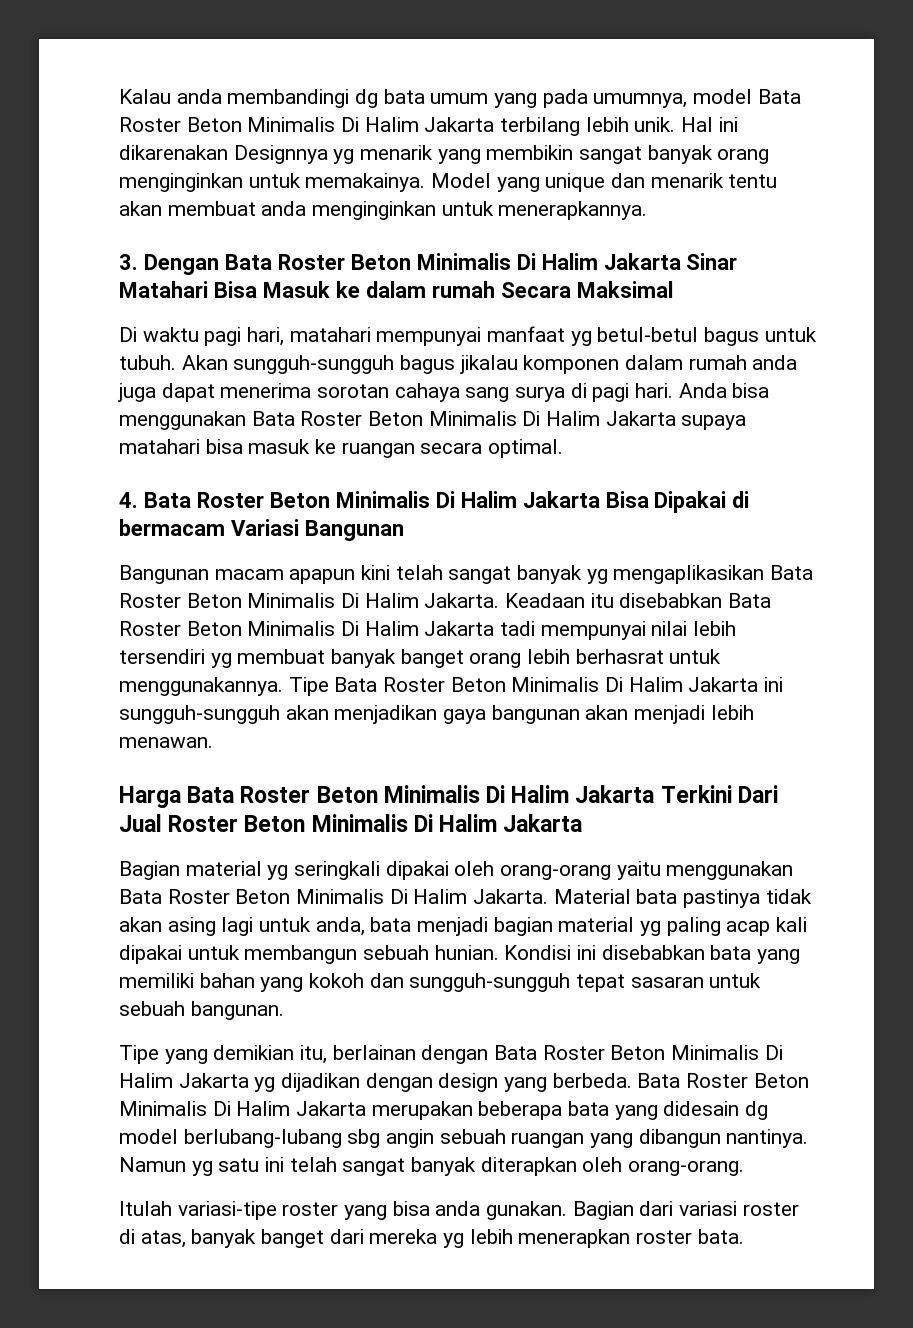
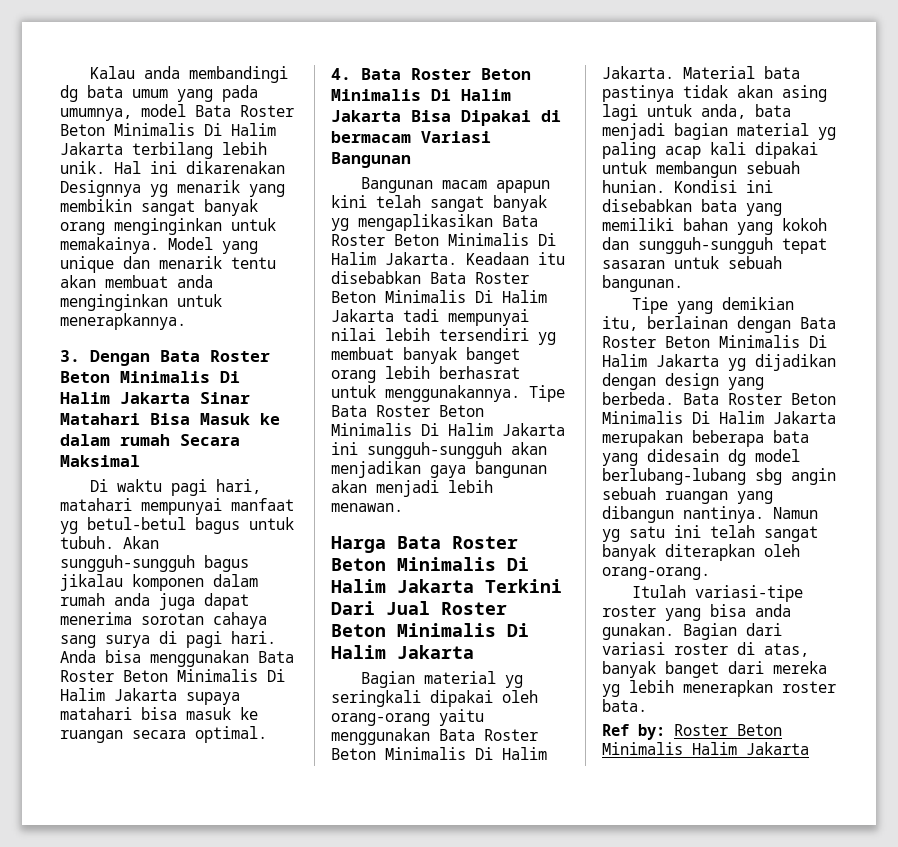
+ Ref by: Roster Beton Minimalis Halim Jakarta

